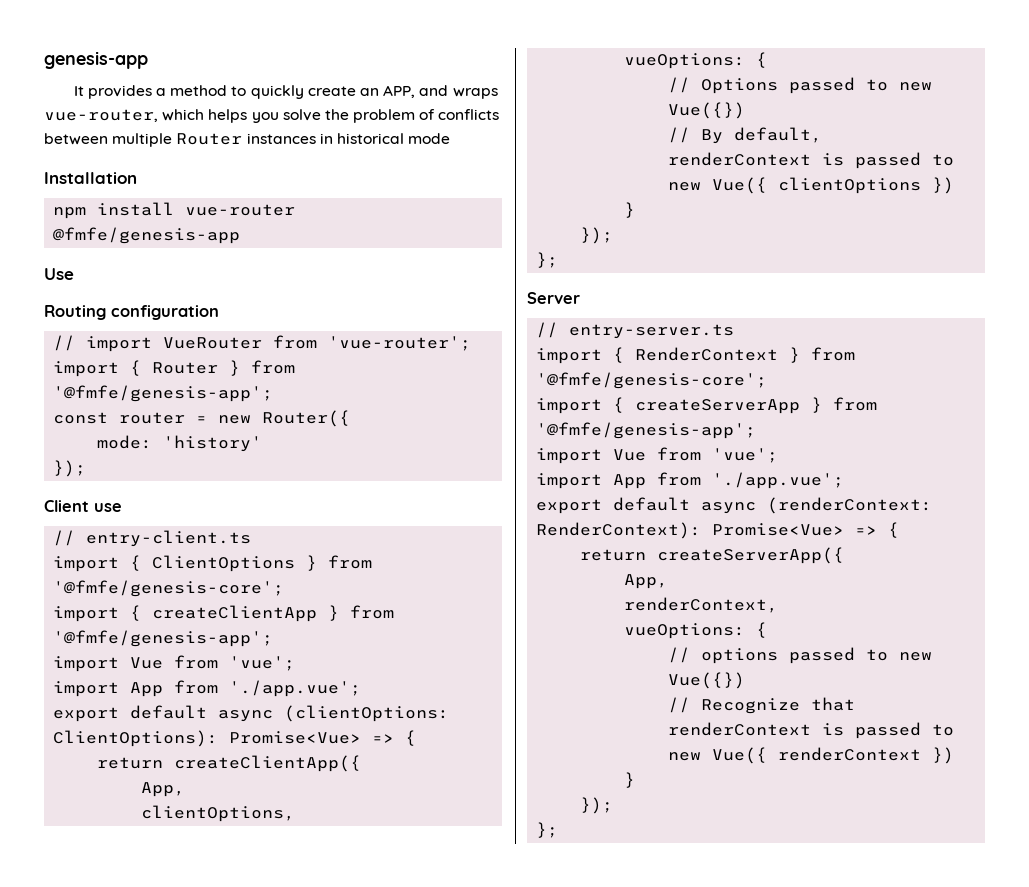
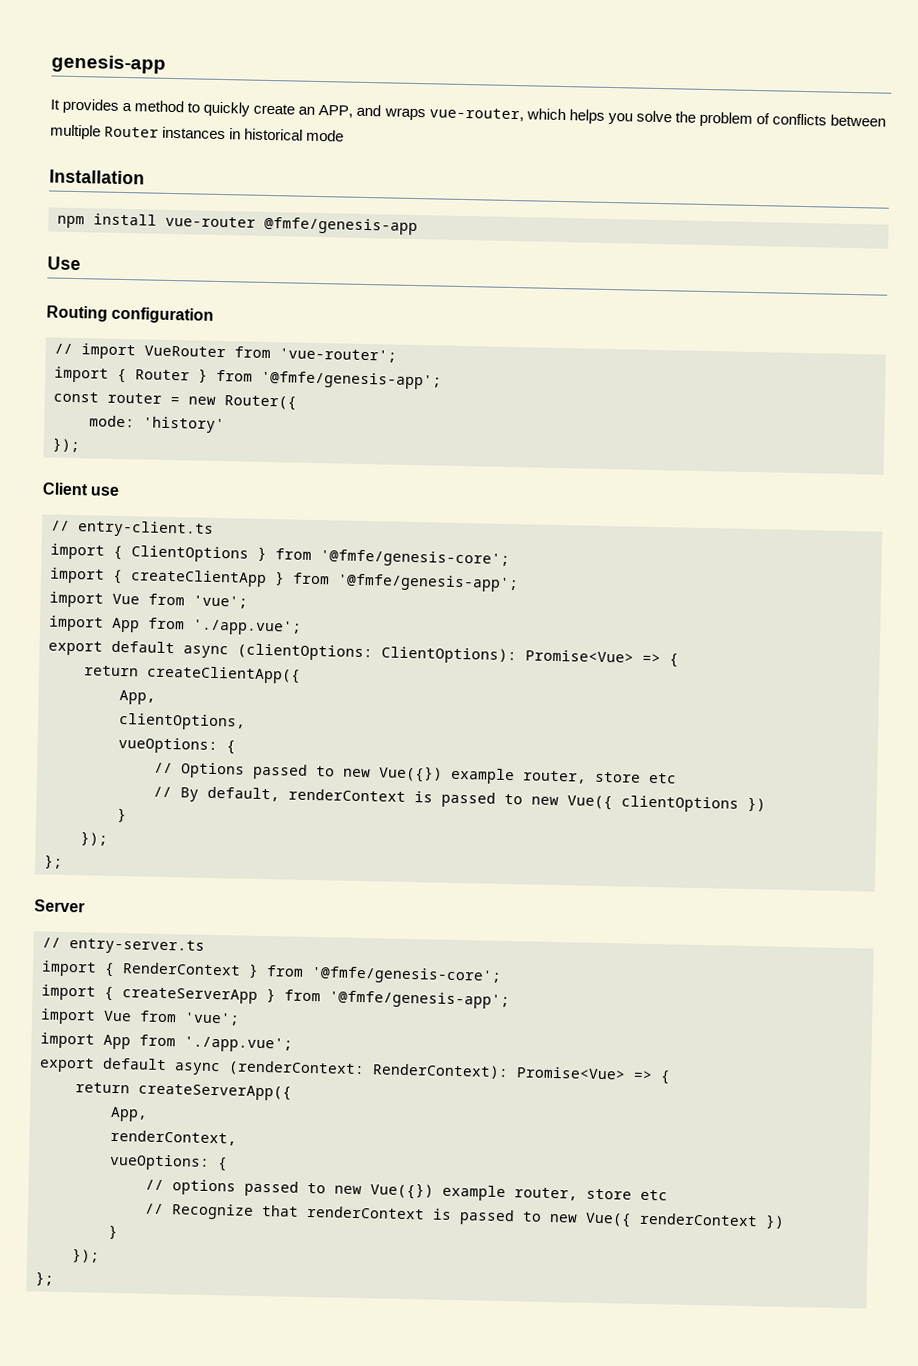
- // Options passed to new Vue({})
+ // Options passed to new Vue({}) example router, store etc
- // options passed to new Vue({})
+ // options passed to new Vue({}) example router, store etc

